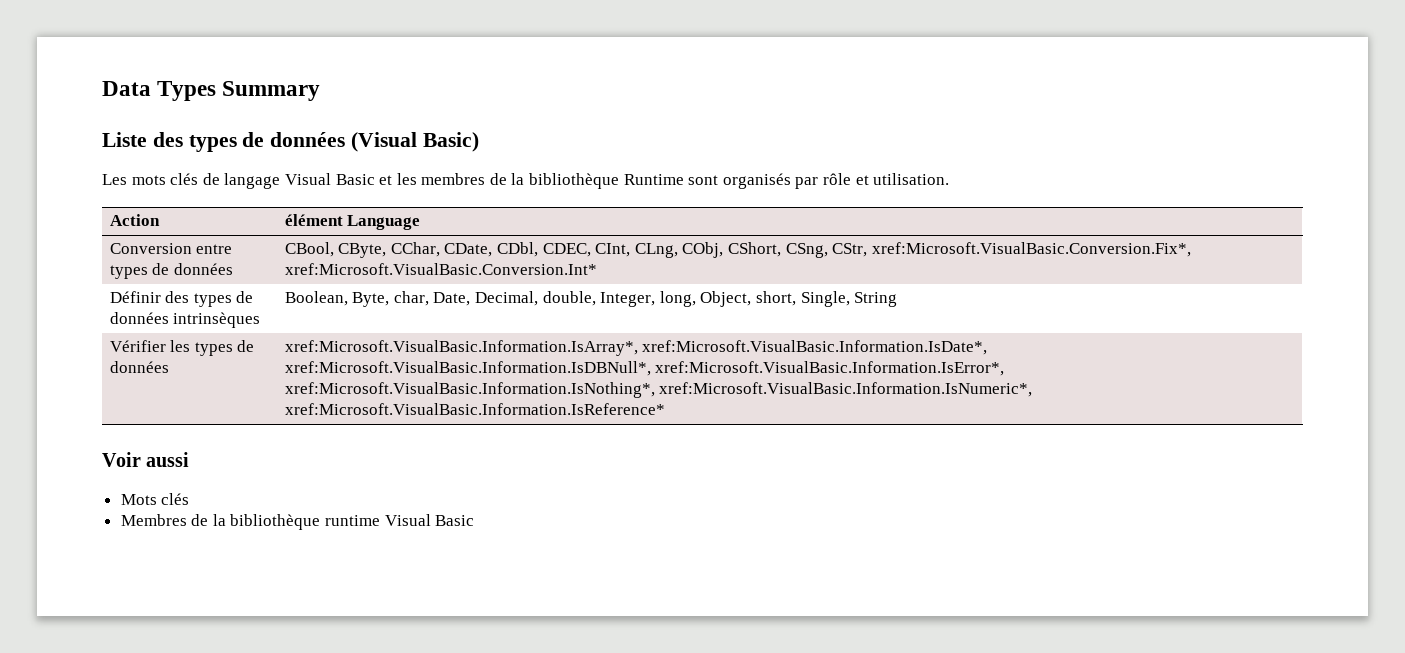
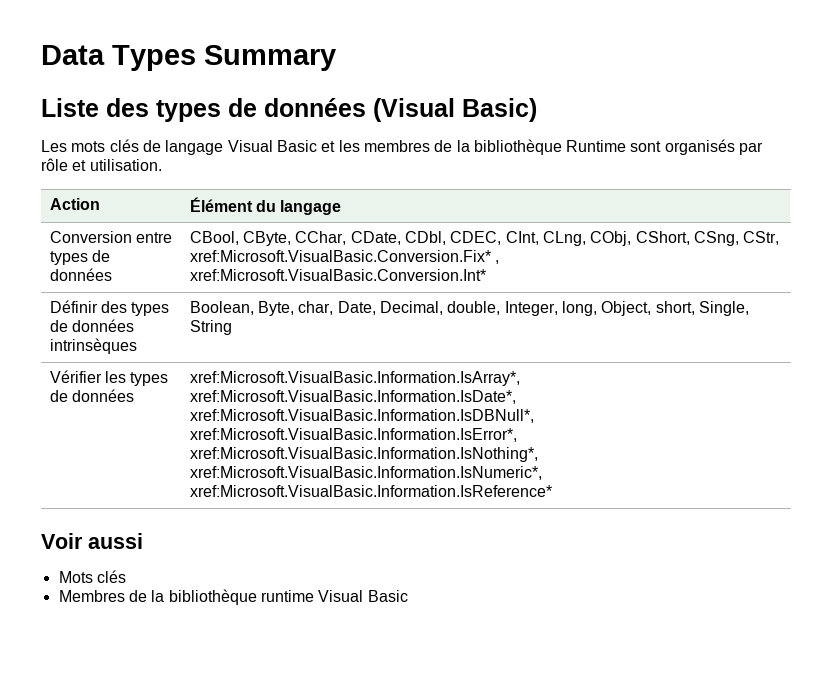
- Action | élément Language
+ Action | Élément du langage
- Conversion entre types de données | CBool, CByte, CChar, CDate, CDbl, CDEC, CInt, CLng, CObj, CShort, CSng, CStr, xref:Microsoft.VisualBasic.Conversion.Fix*, xref:Microsoft.VisualBasic.Conversion.Int*
+ Conversion entre types de données | CBool, CByte, CChar, CDate, CDbl, CDEC, CInt, CLng, CObj, CShort, CSng, CStr, xref:Microsoft.VisualBasic.Conversion.Fix* , xref:Microsoft.VisualBasic.Conversion.Int*

